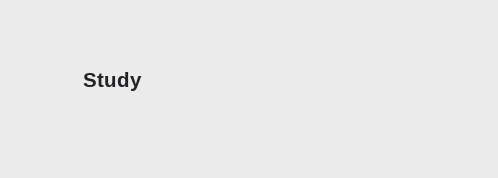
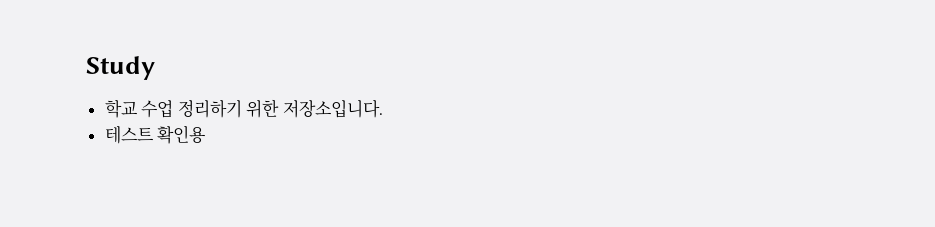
+ 학교 수업 정리하기 위한 저장소입니다.
+ 테스트 확인용

